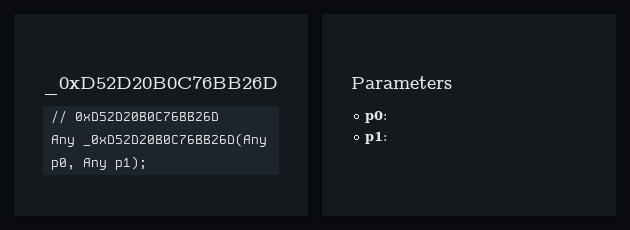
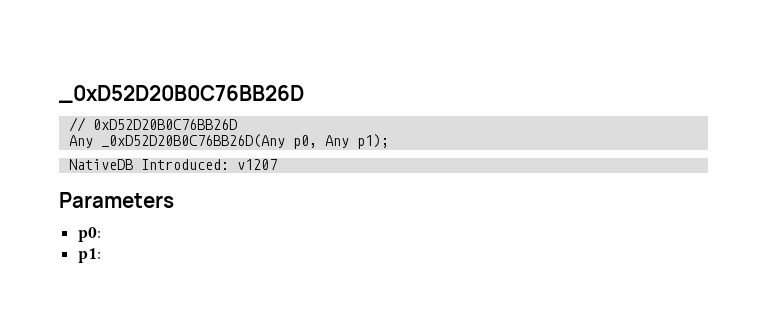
+ NativeDB Introduced: v1207

